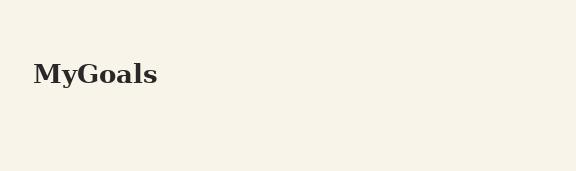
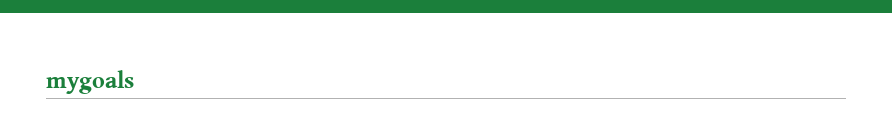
- MyGoals
+ mygoals

